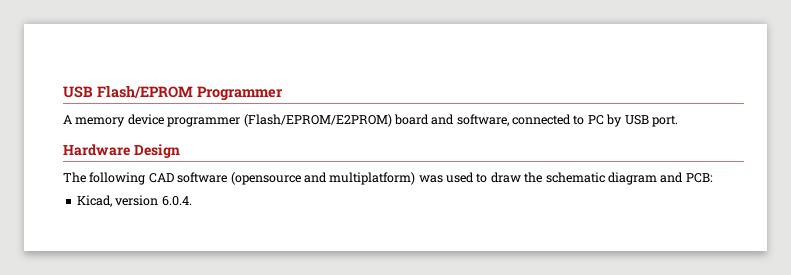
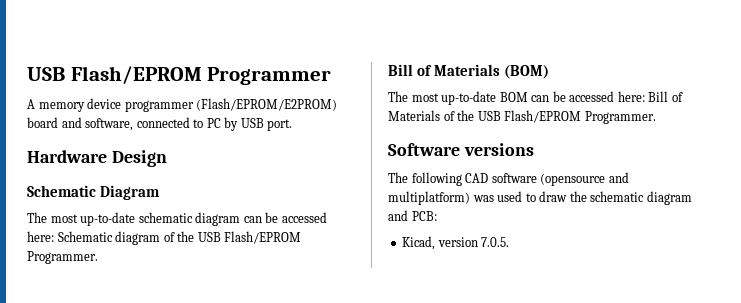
+ Schematic Diagram
+ The most up-to-date schematic diagram can be accessed here: Schematic diagram of the USB Flash/EPROM Programmer.
+ Bill of Materials (BOM)
+ The most up-to-date BOM can be accessed here: Bill of Materials of the USB Flash/EPROM Programmer.
+ Software versions
- Kicad, version 6.0.4.
+ Kicad, version 7.0.5.

